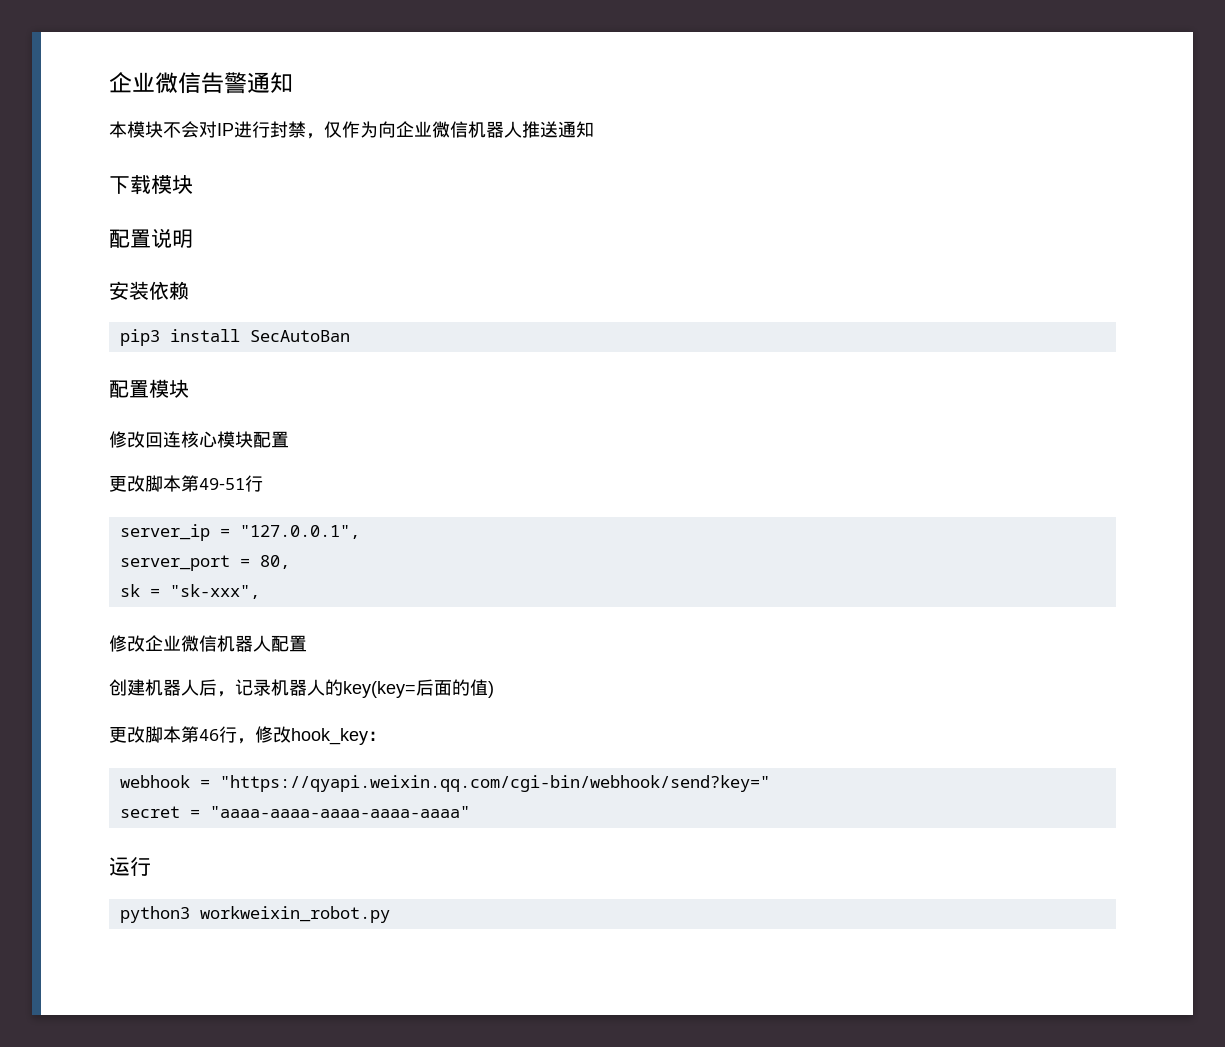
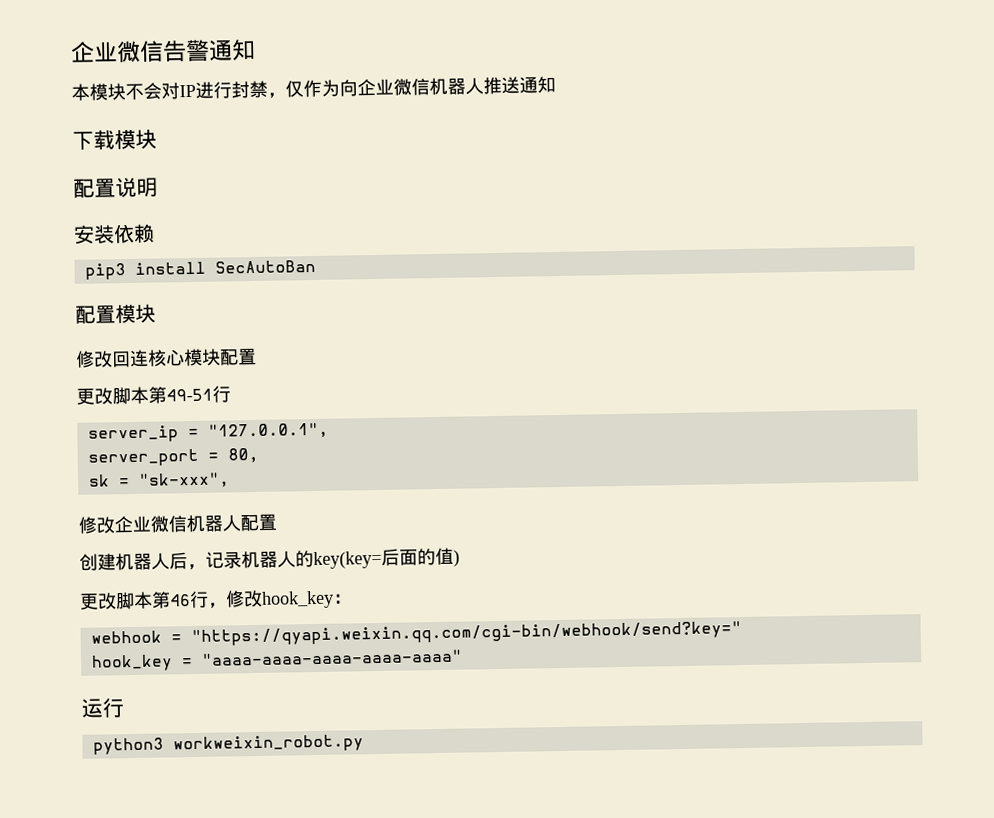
- secret = "aaaa-aaaa-aaaa-aaaa-aaaa"
+ hook_key = "aaaa-aaaa-aaaa-aaaa-aaaa"

